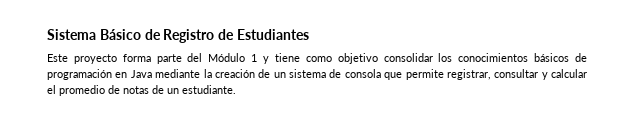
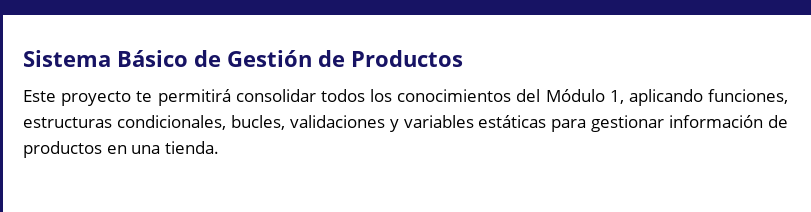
- Sistema Básico de Registro de Estudiantes
+ Sistema Básico de Gestión de Productos
- Este proyecto forma parte del Módulo 1 y tiene como objetivo consolidar los conocimientos básicos de programación en Java mediante la creación de un sistema de consola que permite registrar, consultar y calcular el promedio de notas de un estudiante.
+ Este proyecto te permitirá consolidar todos los conocimientos del Módulo 1, aplicando funciones, estructuras condicionales, bucles, validaciones y variables estáticas para gestionar información de productos en una tienda.

